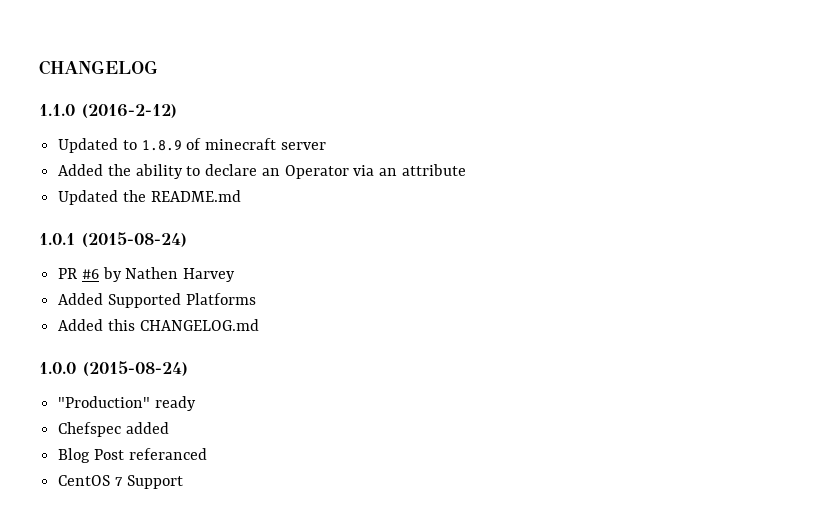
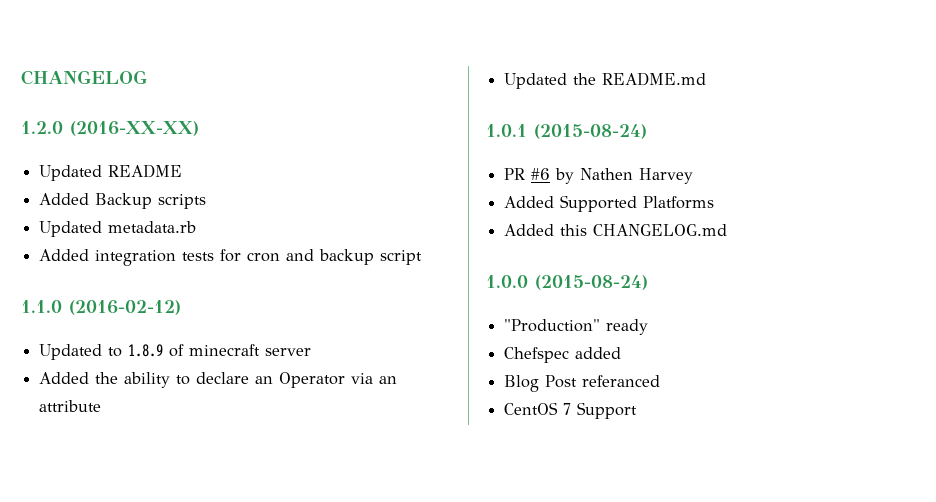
+ 1.2.0 (2016-XX-XX)
+ Updated README
+ Added Backup scripts
+ Updated metadata.rb
+ Added integration tests for cron and backup script
- 1.1.0 (2016-2-12)
+ 1.1.0 (2016-02-12)

